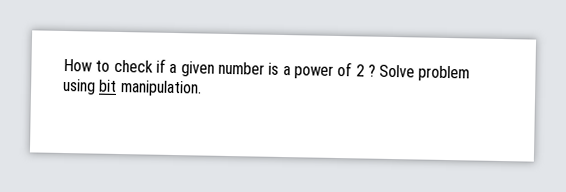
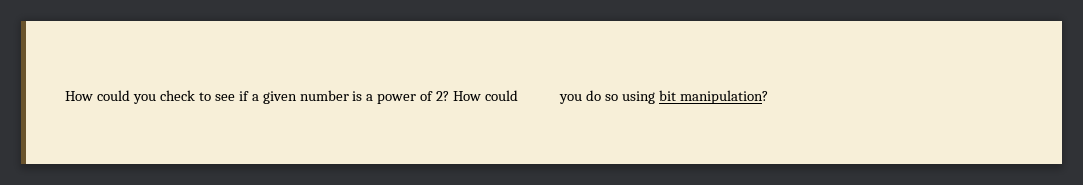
- How to check if a given number is a power of 2 ? Solve problem using bit manipulation.
+ How could you check to see if a given number is a power of 2? How could you do so using bit manipulation?

